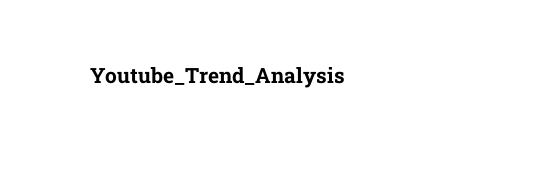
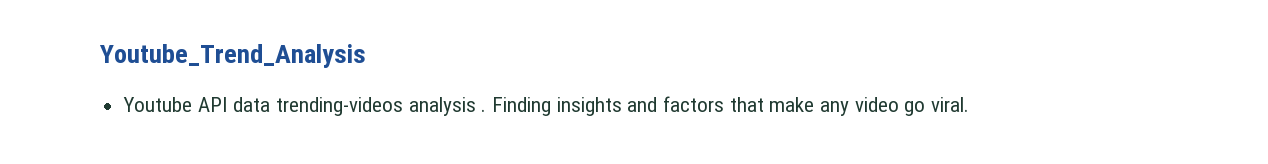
+ Youtube API data trending-videos analysis . Finding insights and factors that make any video go viral.

